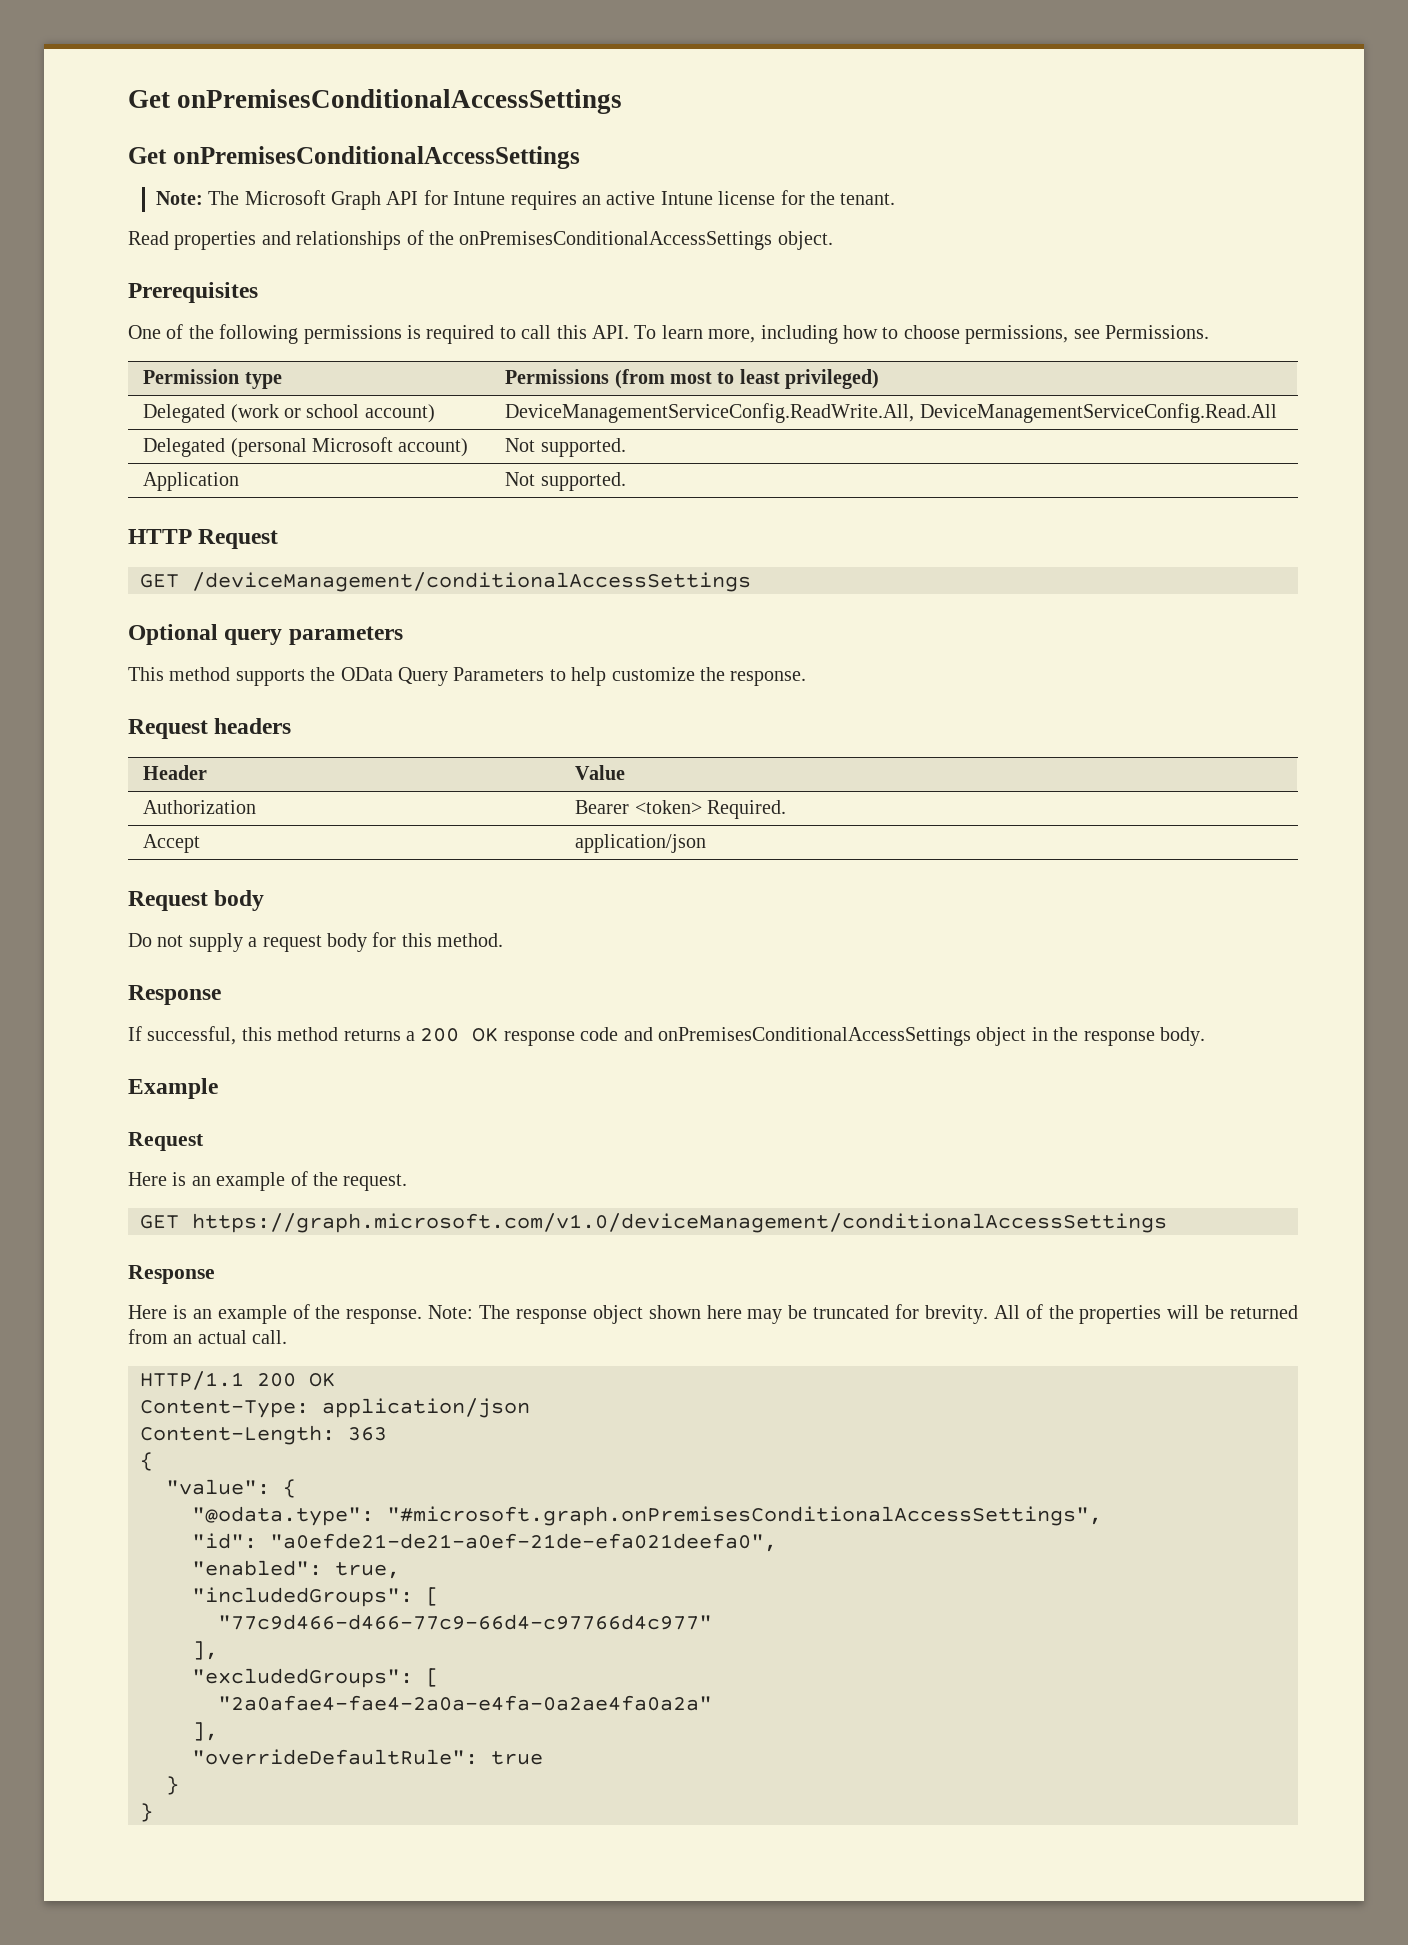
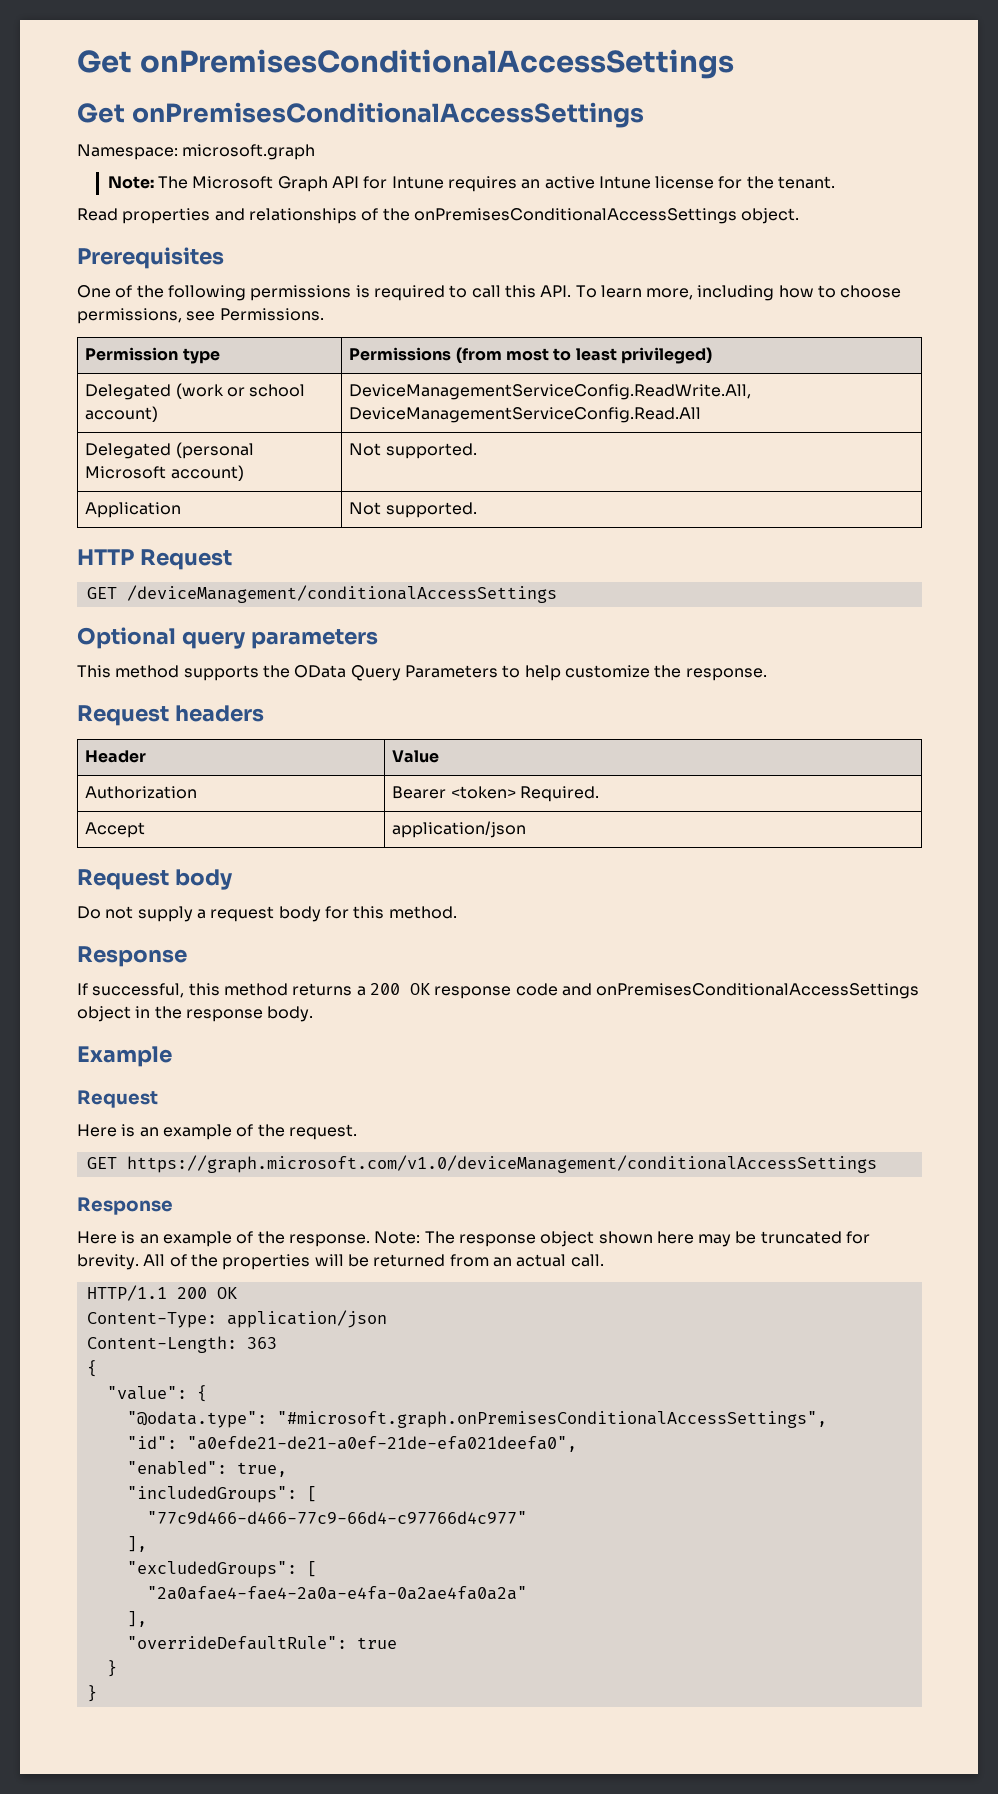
+ Namespace: microsoft.graph

